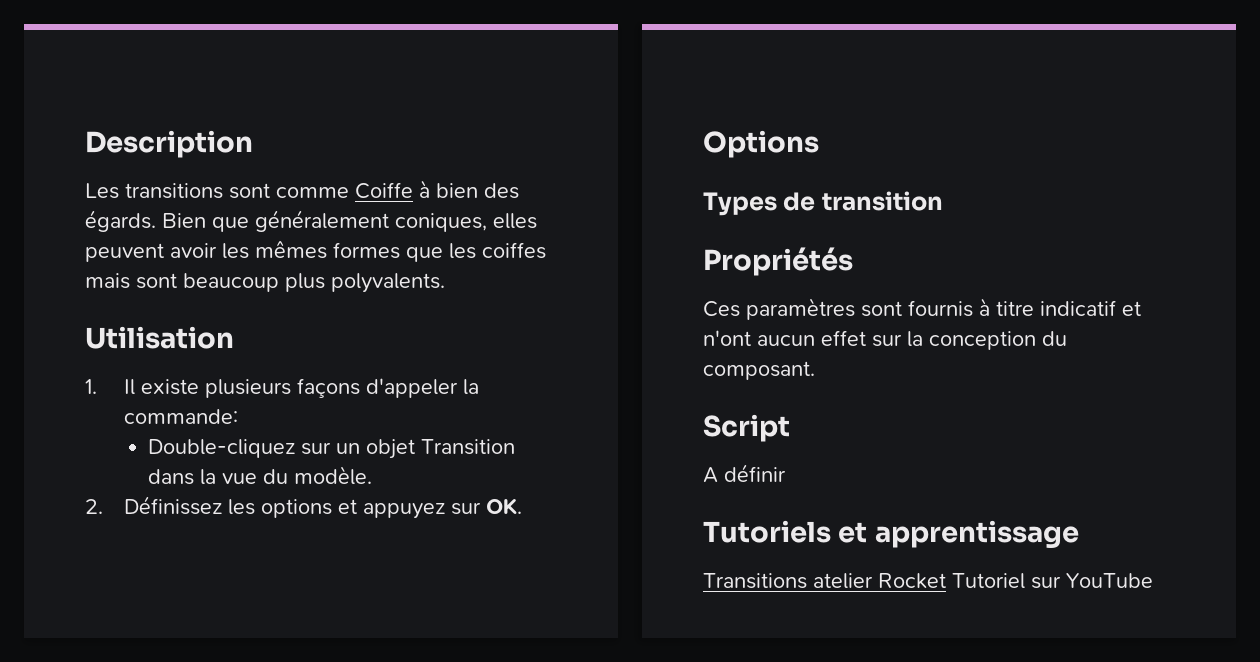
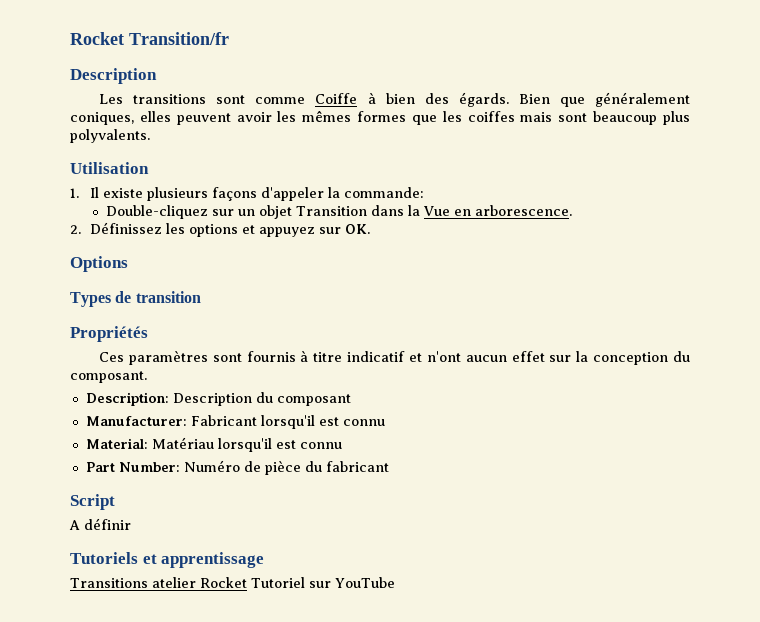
+ Rocket Transition/fr
- Double-cliquez sur un objet Transition dans la vue du modèle.
+ Double-cliquez sur un objet Transition dans la Vue en arborescence.
+ Description: Description du composant
+ Manufacturer: Fabricant lorsqu'il est connu
+ Material: Matériau lorsqu'il est connu
+ Part Number: Numéro de pièce du fabricant

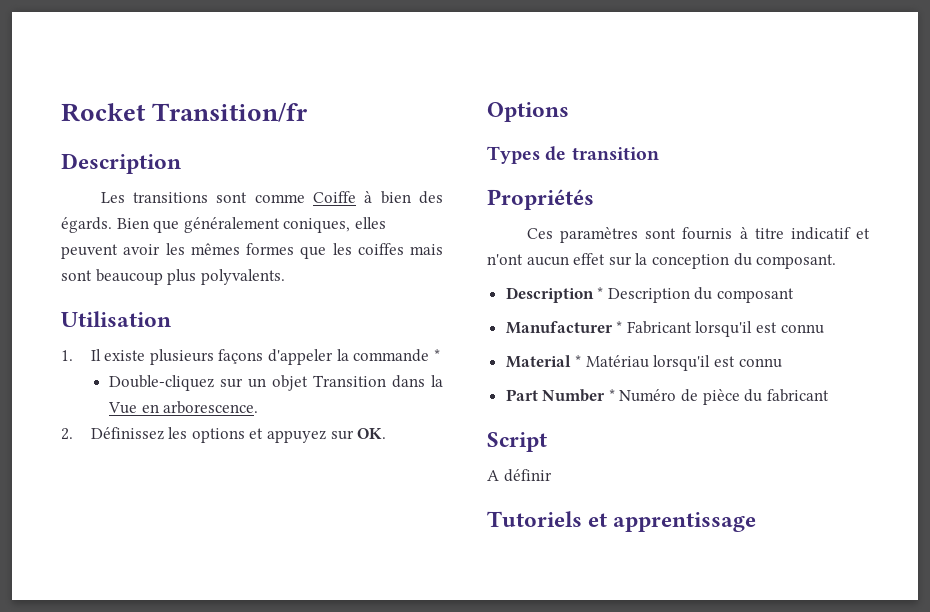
- 1. Il existe plusieurs façons d'appeler la commande:
+ 1. Il existe plusieurs façons d'appeler la commande *
- Description: Description du composant
+ Description * Description du composant
- Manufacturer: Fabricant lorsqu'il est connu
+ Manufacturer * Fabricant lorsqu'il est connu
- Material: Matériau lorsqu'il est connu
+ Material * Matériau lorsqu'il est connu
- Part Number: Numéro de pièce du fabricant
+ Part Number * Numéro de pièce du fabricant
- Transitions atelier Rocket Tutoriel sur YouTube

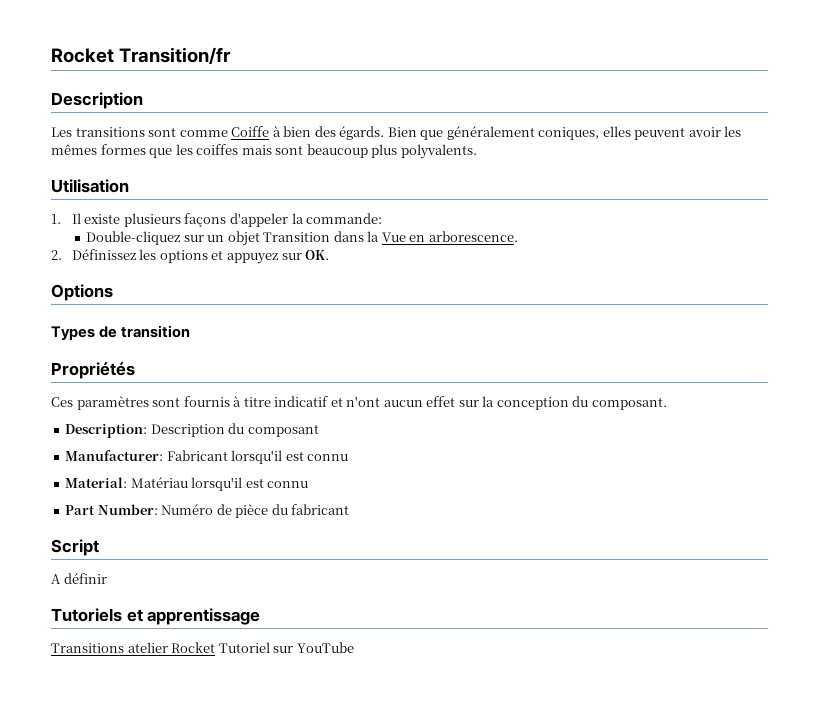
- 1. Il existe plusieurs façons d'appeler la commande *
+ 1. Il existe plusieurs façons d'appeler la commande:
- Description * Description du composant
+ Description: Description du composant
- Manufacturer * Fabricant lorsqu'il est connu
+ Manufacturer: Fabricant lorsqu'il est connu
- Material * Matériau lorsqu'il est connu
+ Material: Matériau lorsqu'il est connu
- Part Number * Numéro de pièce du fabricant
+ Part Number: Numéro de pièce du fabricant
+ Transitions atelier Rocket Tutoriel sur YouTube

